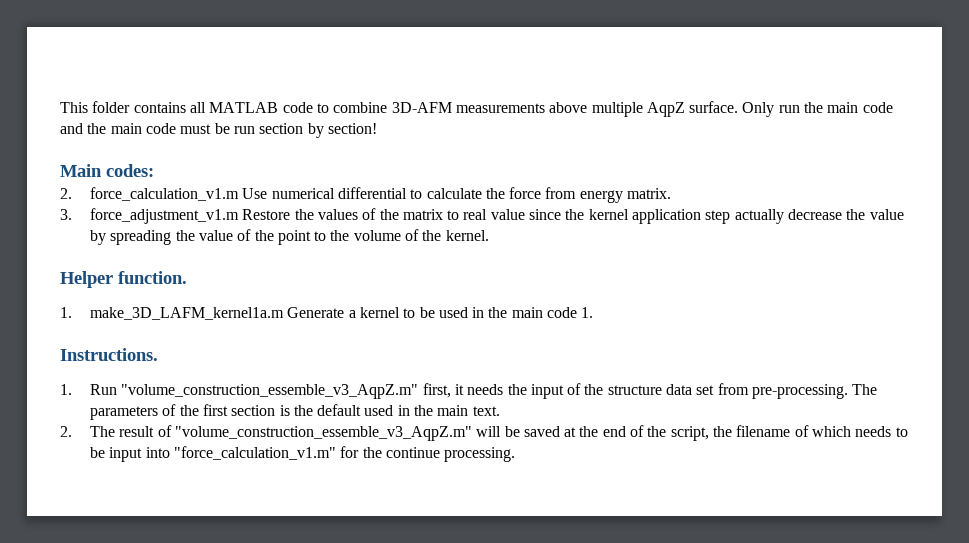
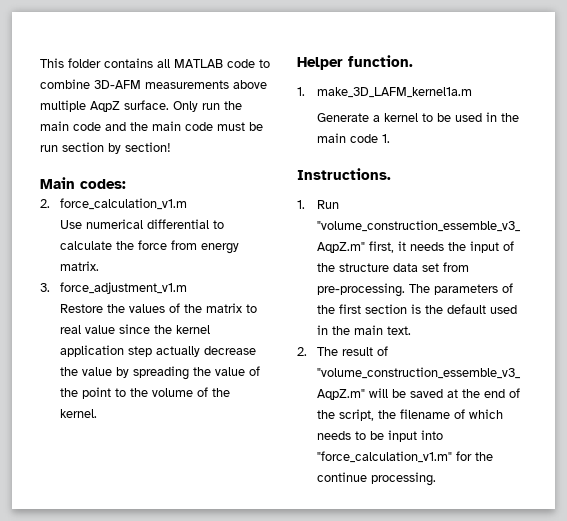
- 2. force_calculation_v1.m Use numerical differential to calculate the force from energy matrix.
+ 2. force_calculation_v1.m
+ Use numerical differential to calculate the force from energy matrix.
- 3. force_adjustment_v1.m Restore the values of the matrix to real value since the kernel application step actually decrease the value by spreading the value of the point to the volume of the kernel.
+ 3. force_adjustment_v1.m
+ Restore the values of the matrix to real value since the kernel application step actually decrease the value by spreading the value of the point to the volume of the kernel.
- 1. make_3D_LAFM_kernel1a.m Generate a kernel to be used in the main code 1.
+ 1. make_3D_LAFM_kernel1a.m
+ Generate a kernel to be used in the main code 1.

